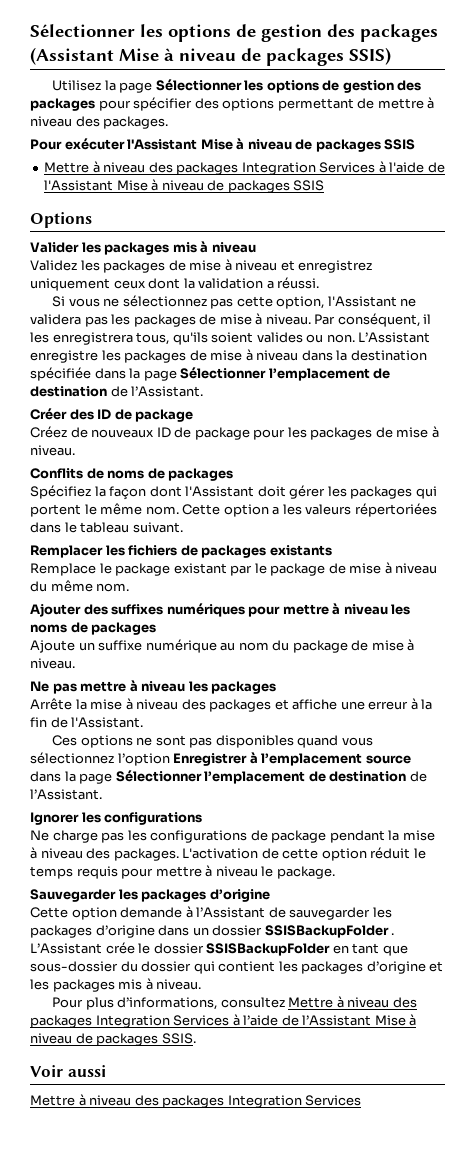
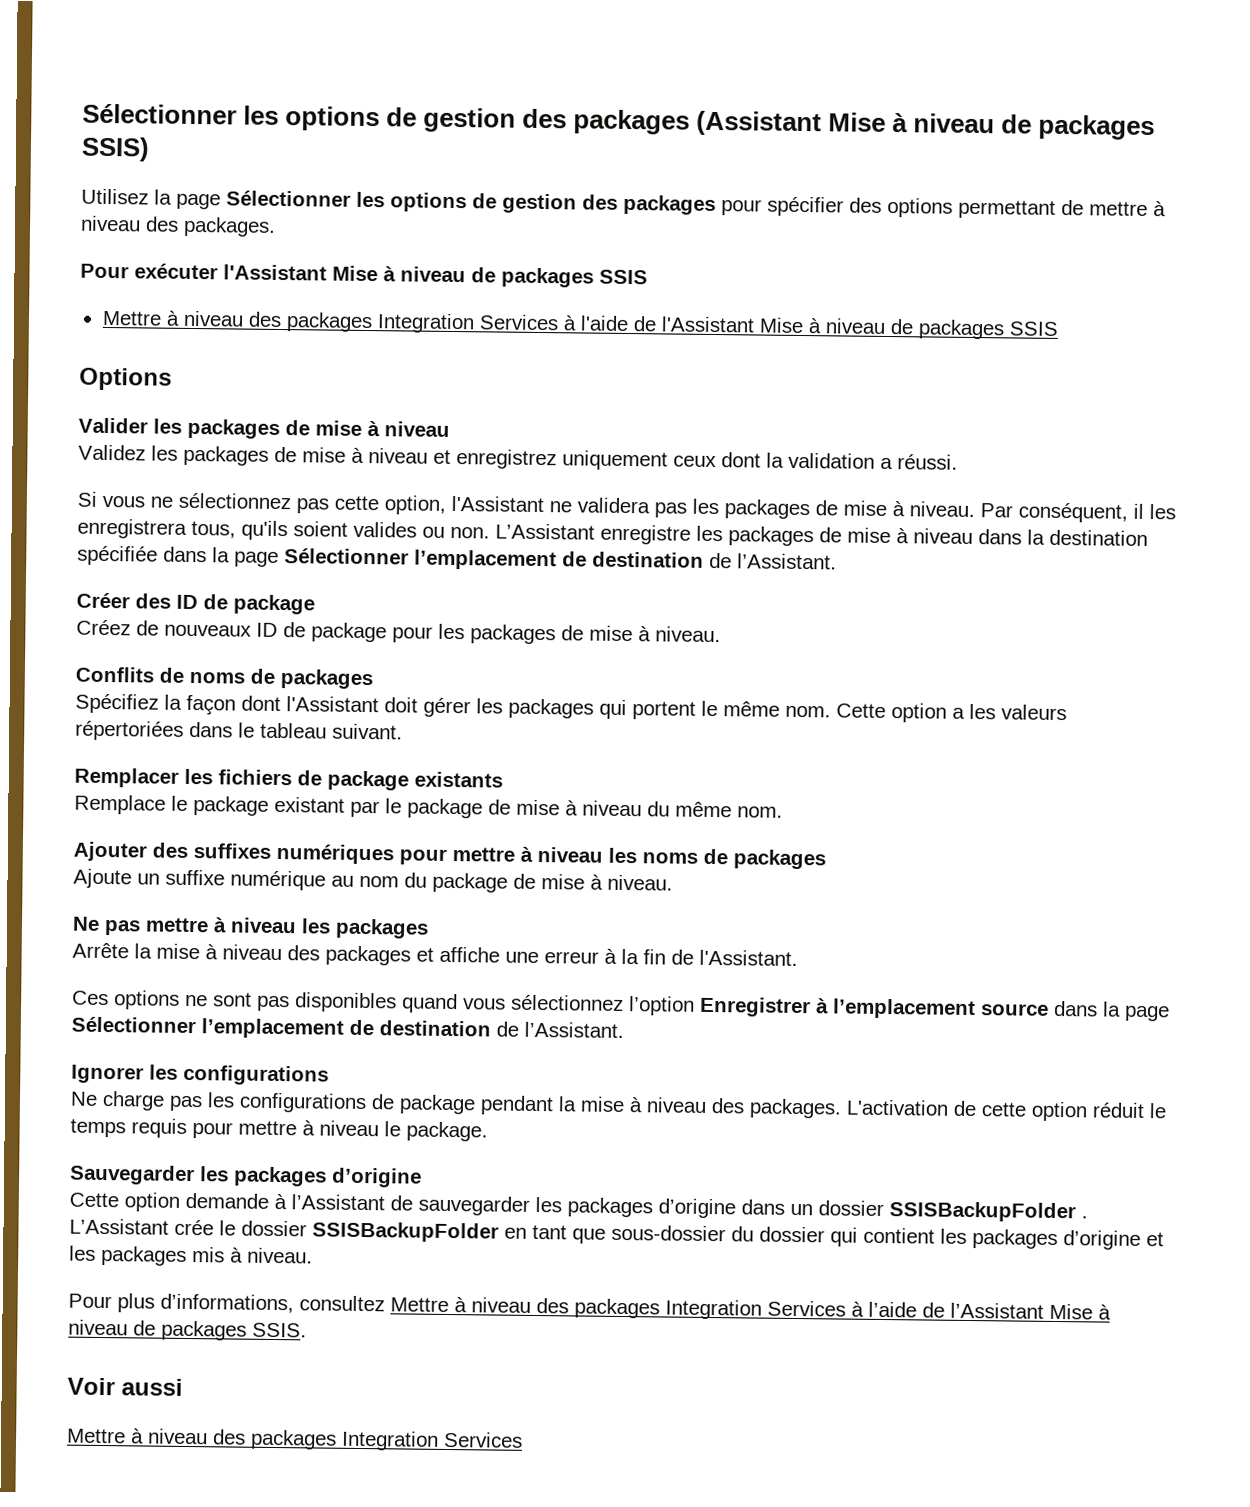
- Valider les packages mis à niveau
+ Valider les packages de mise à niveau
- Remplacer les fichiers de packages existants
+ Remplacer les fichiers de package existants

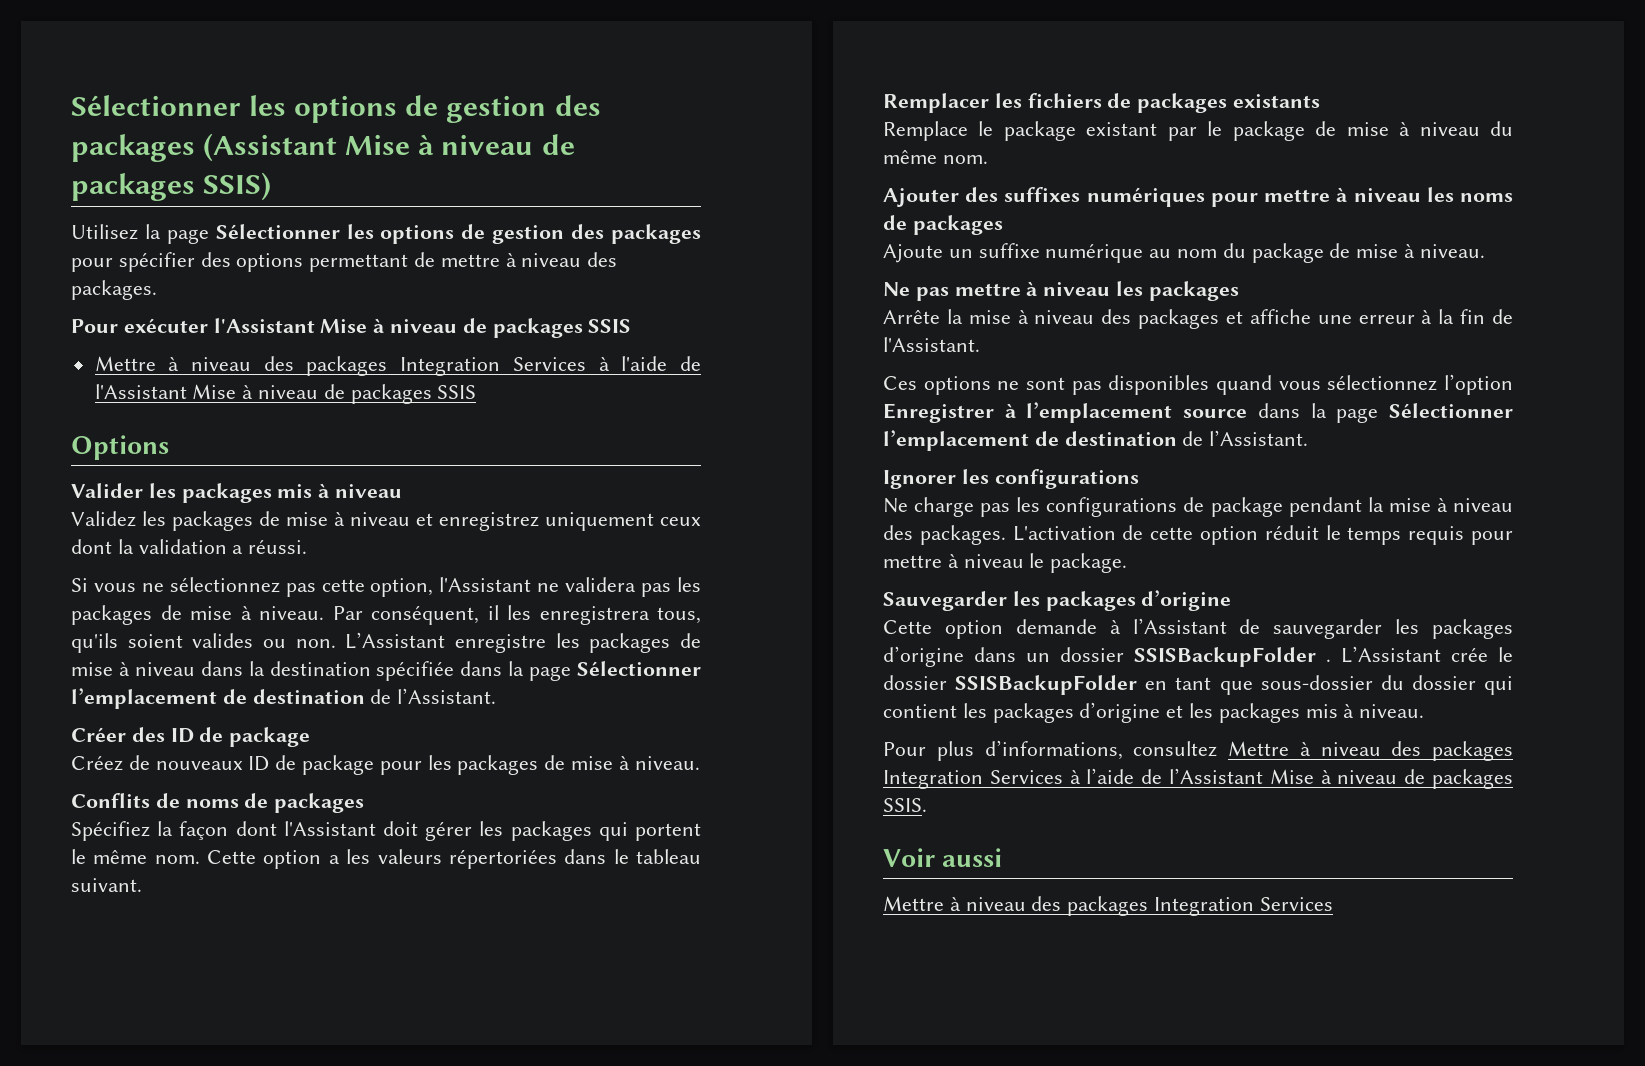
- Valider les packages de mise à niveau
+ Valider les packages mis à niveau
- Remplacer les fichiers de package existants
+ Remplacer les fichiers de packages existants

